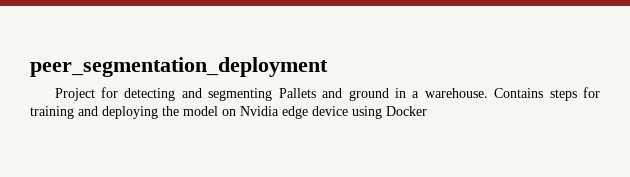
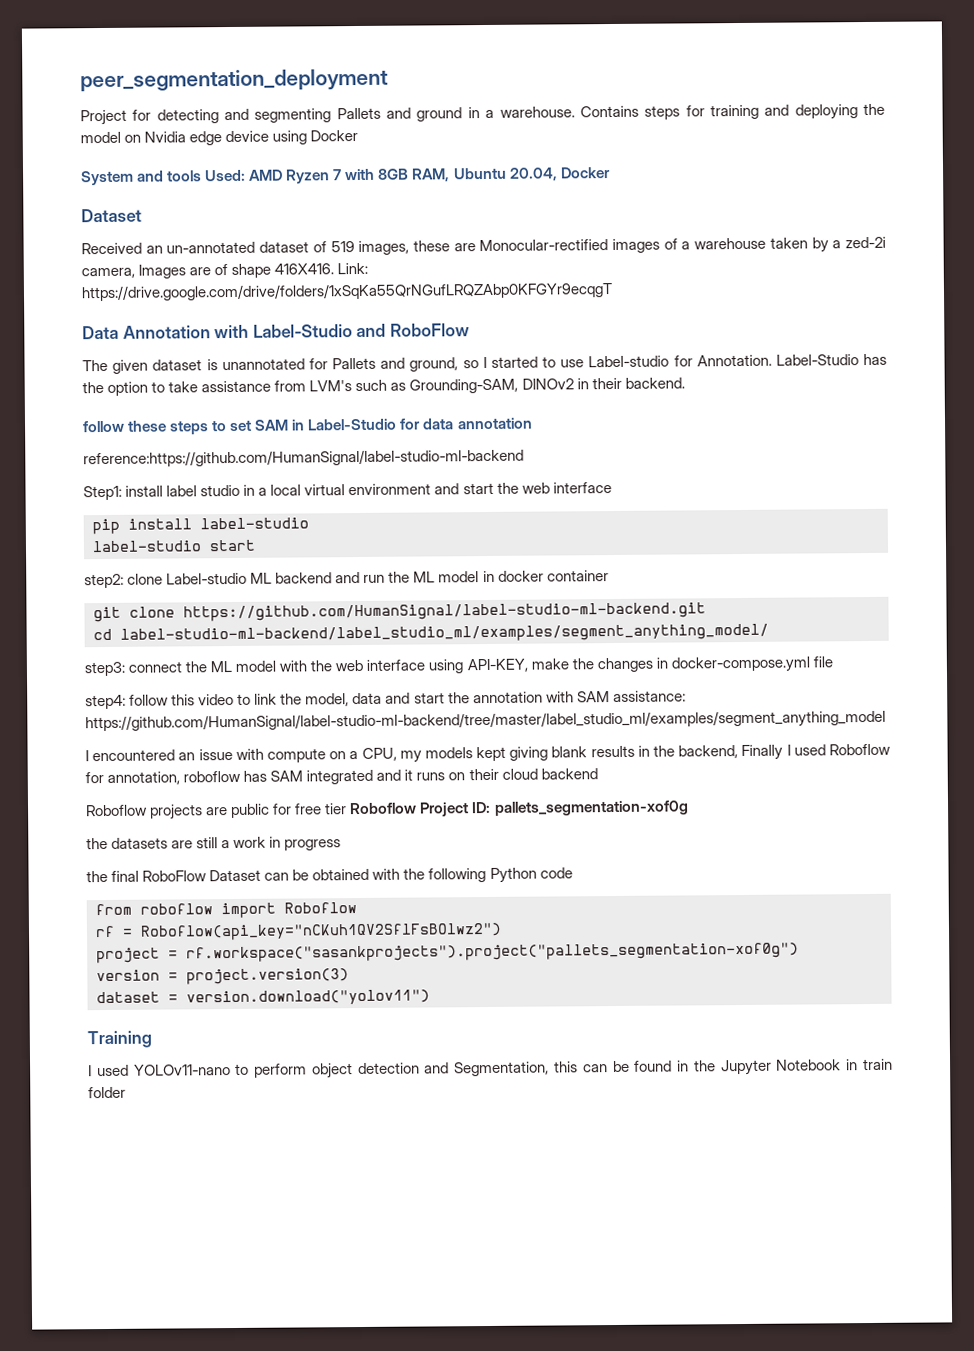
+ System and tools Used: AMD Ryzen 7 with 8GB RAM, Ubuntu 20.04, Docker
+ Dataset
+ Received an un-annotated dataset of 519 images, these are Monocular-rectified images of a warehouse taken by a zed-2i camera, Images are of shape 416X416. Link: https://drive.google.com/drive/folders/1xSqKa55QrNGufLRQZAbp0KFGYr9ecqgT
+ Data Annotation with Label-Studio and RoboFlow
+ The given dataset is unannotated for Pallets and ground, so I started to use Label-studio for Annotation. Label-Studio has the option to take assistance from LVM's such as Grounding-SAM, DINOv2 in their backend.
+ follow these steps to set SAM in Label-Studio for data annotation
+ reference:https://github.com/HumanSignal/label-studio-ml-backend
+ Step1: install label studio in a local virtual environment and start the web interface
+ pip install label-studio
+ label-studio start
+ step2: clone Label-studio ML backend and run the ML model in docker container
+ git clone https://github.com/HumanSignal/label-studio-ml-backend.git
+ cd label-studio-ml-backend/label_studio_ml/examples/segment_anything_model/
+ step3: connect the ML model with the web interface using API-KEY, make the changes in docker-compose.yml file
+ step4: follow this video to link the model, data and start the annotation with SAM assistance: https://github.com/HumanSignal/label-studio-ml-backend/tree/master/label_studio_ml/examples/segment_anything_model
+ I encountered an issue with compute on a CPU, my models kept giving blank results in the backend, Finally I used Roboflow for annotation, roboflow has SAM integrated and it runs on their cloud backend
+ Roboflow projects are public for free tier Roboflow Project ID: pallets_segmentation-xof0g
+ the datasets are still a work in progress
+ the final RoboFlow Dataset can be obtained with the following Python code
+ from roboflow import Roboflow
+ rf = Roboflow(api_key="nCKuh1QV2SflFsBOlwz2")
+ project = rf.workspace("sasankprojects").project("pallets_segmentation-xof0g")
+ version = project.version(3)
+ dataset = version.download("yolov11")
+ Training
+ I used YOLOv11-nano to perform object detection and Segmentation, this can be found in the Jupyter Notebook in train folder

